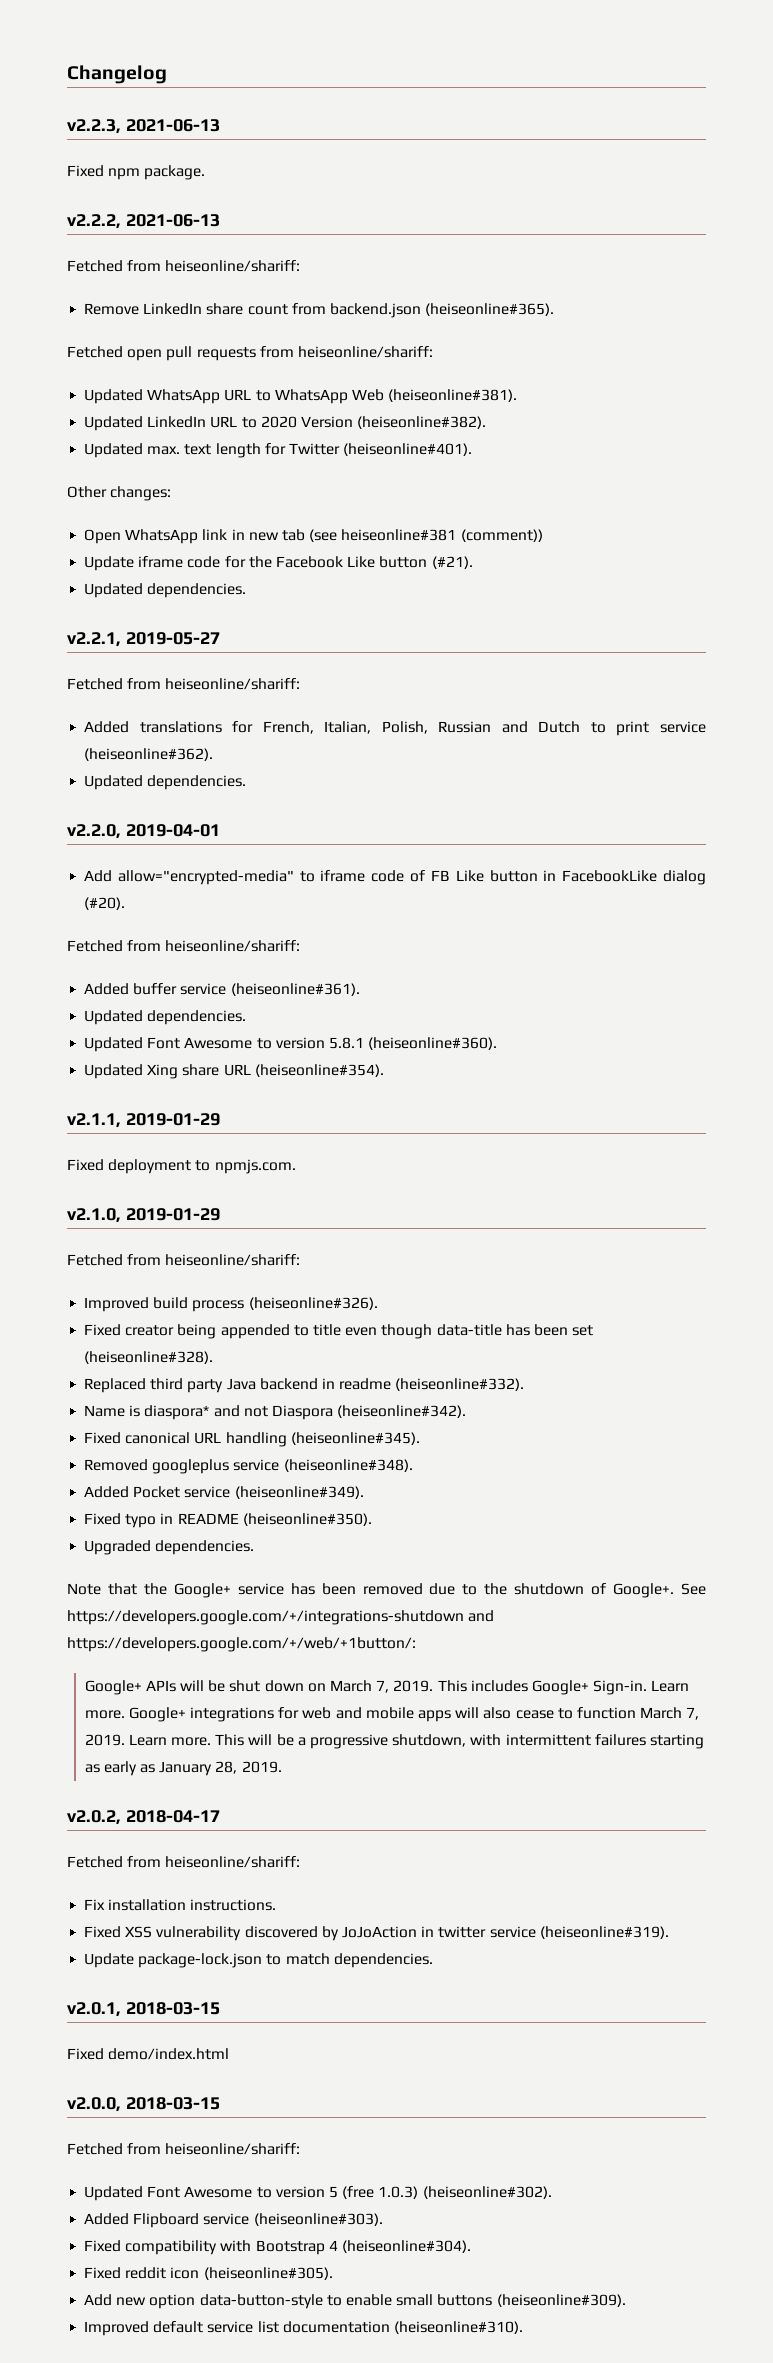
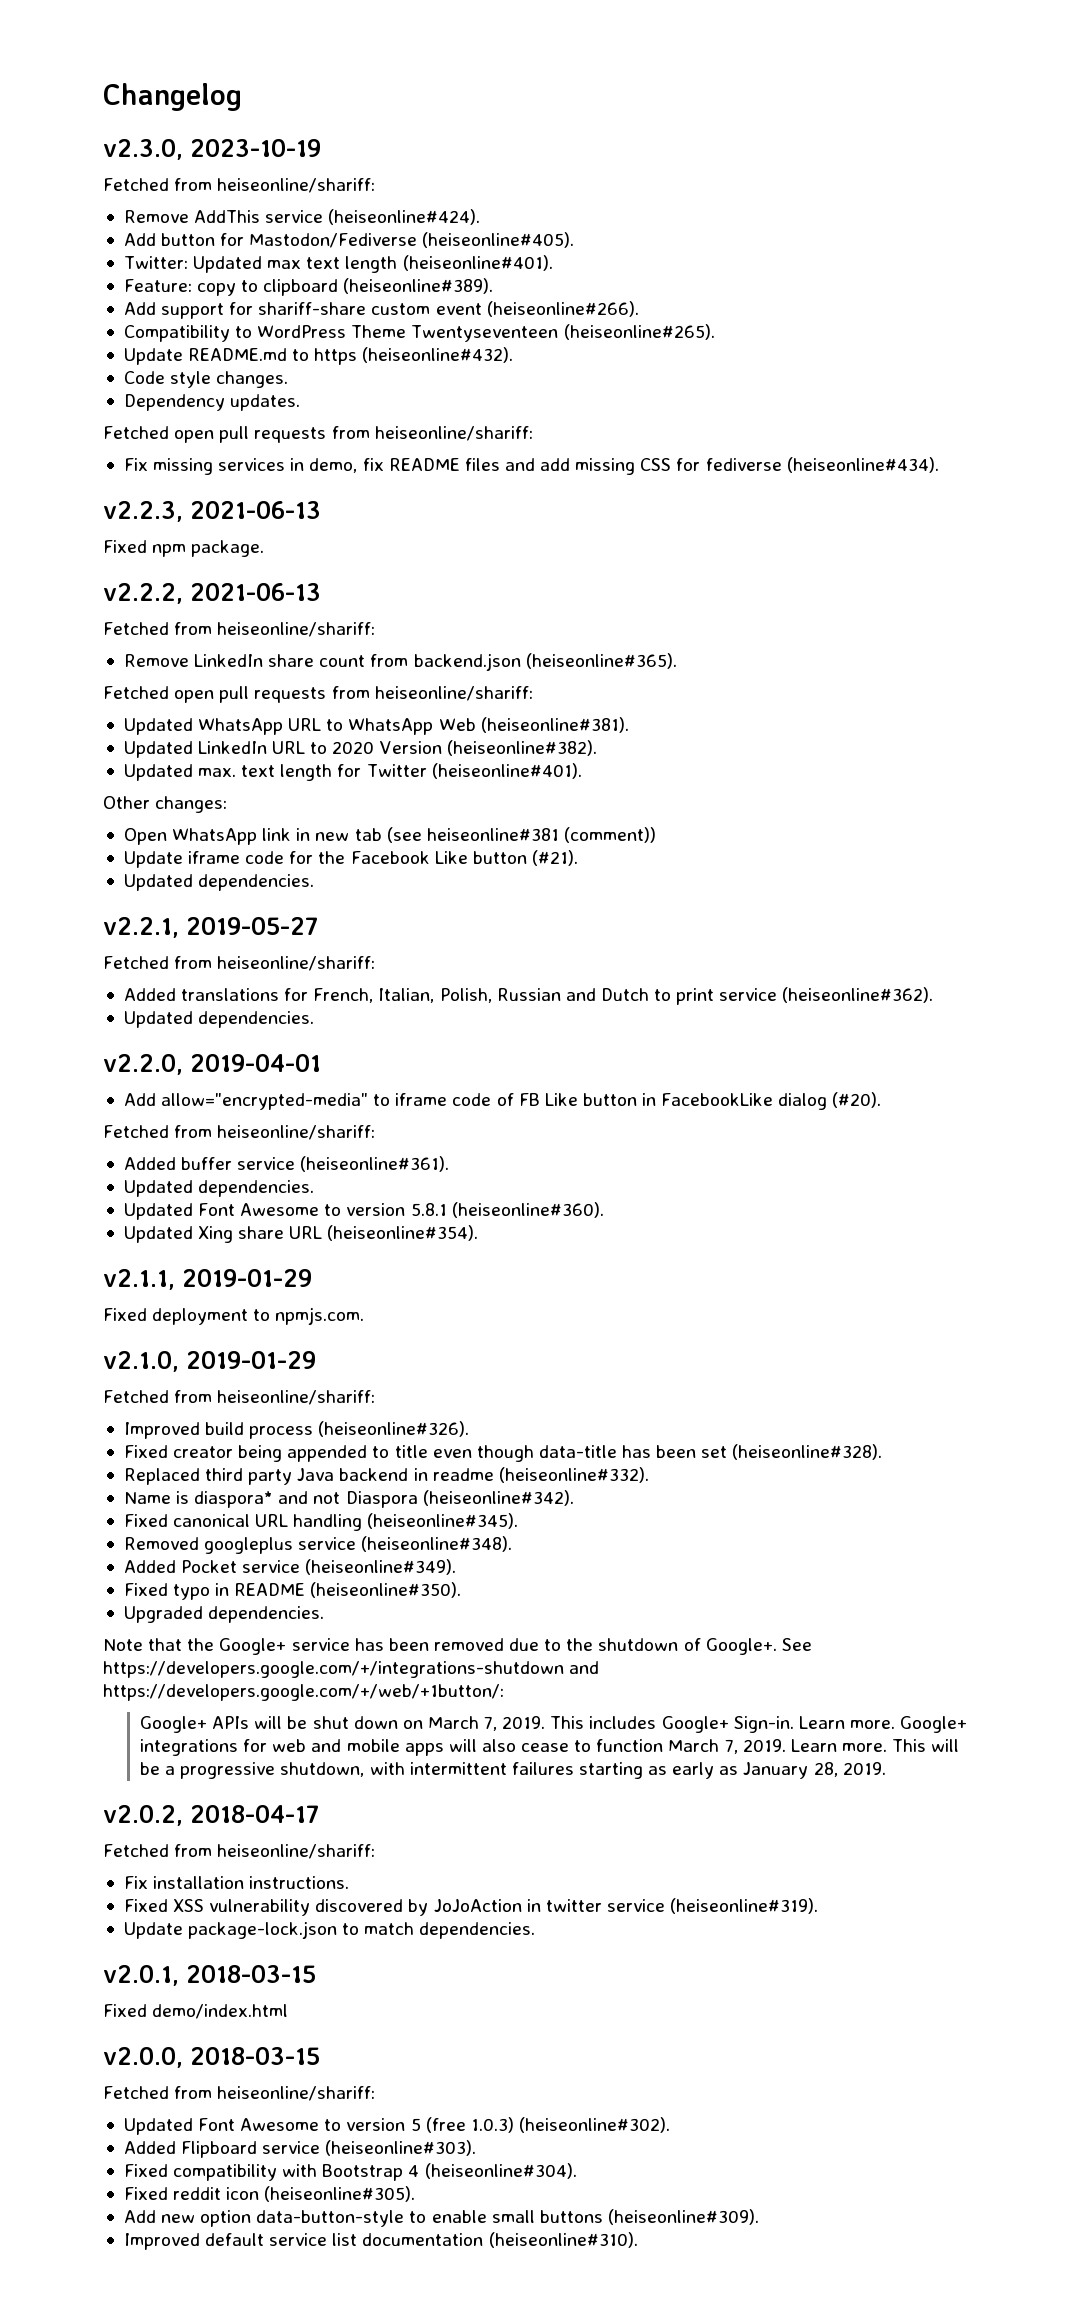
+ v2.3.0, 2023-10-19
+ Fetched from heiseonline/shariff:
+ Remove AddThis service (heiseonline#424).
+ Add button for Mastodon/Fediverse (heiseonline#405).
+ Twitter: Updated max text length (heiseonline#401).
+ Feature: copy to clipboard (heiseonline#389).
+ Add support for shariff-share custom event (heiseonline#266).
+ Compatibility to WordPress Theme Twentyseventeen (heiseonline#265).
+ Update README.md to https (heiseonline#432).
+ Code style changes.
+ Dependency updates.
+ Fetched open pull requests from heiseonline/shariff:
+ Fix missing services in demo, fix README files and add missing CSS for fediverse (heiseonline#434).

